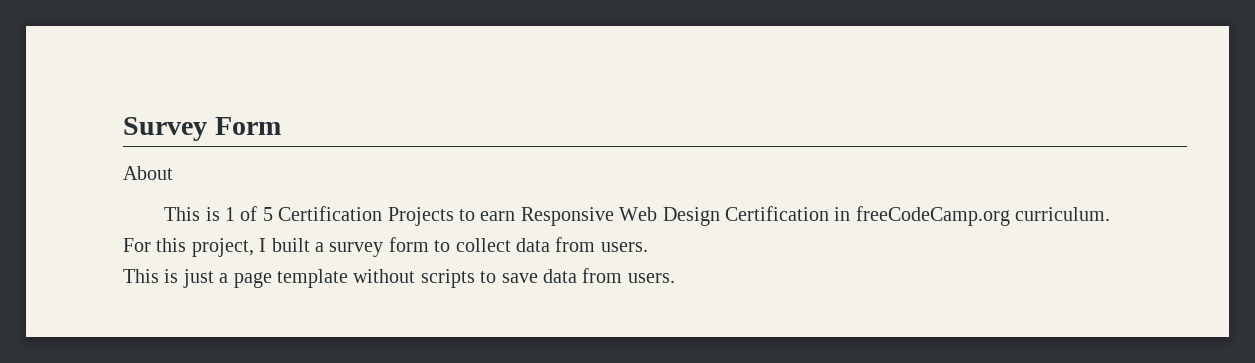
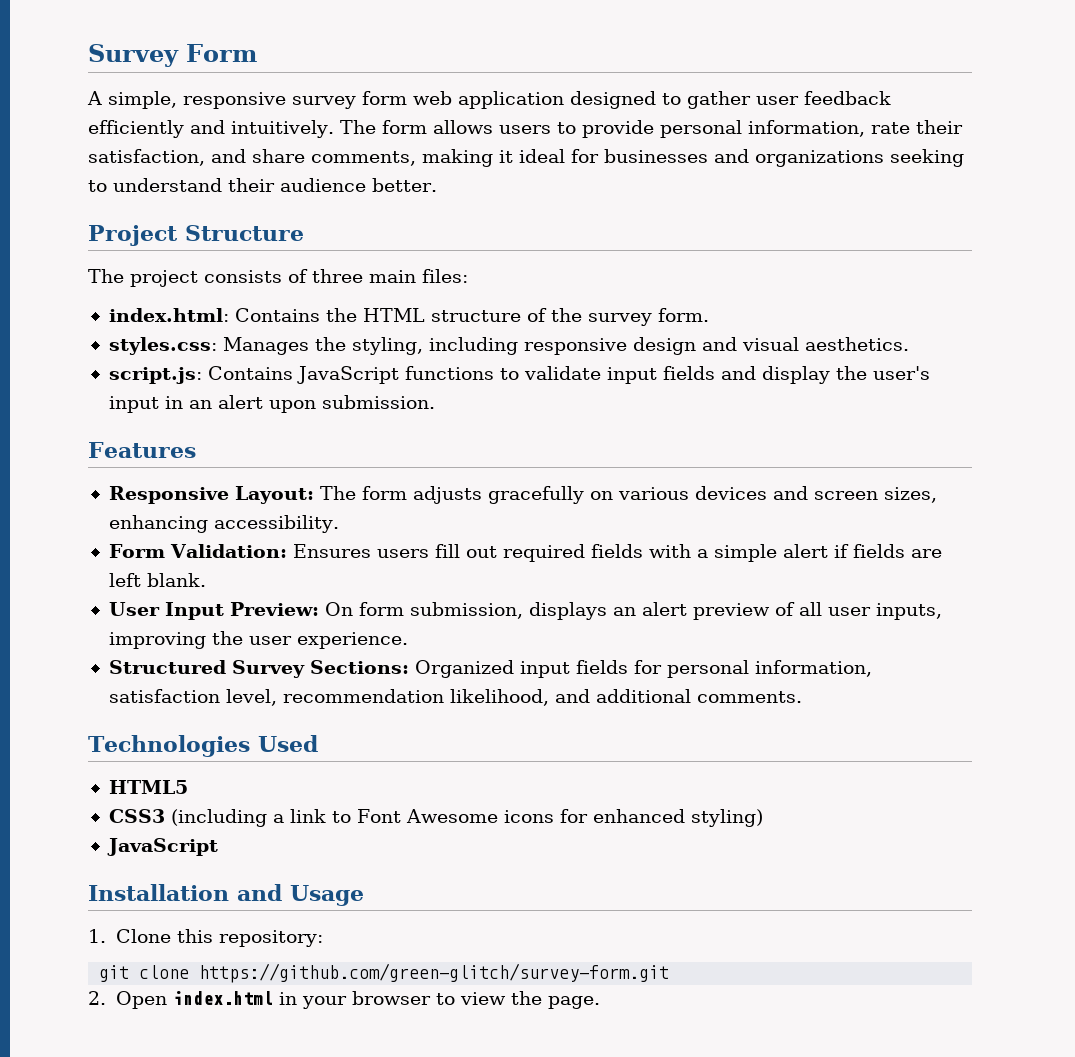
- About
- This is 1 of 5 Certification Projects to earn Responsive Web Design Certification in freeCodeCamp.org curriculum.
- For this project, I built a survey form to collect data from users.
- This is just a page template without scripts to save data from users.
+ A simple, responsive survey form web application designed to gather user feedback efficiently and intuitively. The form allows users to provide personal information, rate their satisfaction, and share comments, making it ideal for businesses and organizations seeking to understand their audience better.
+ Project Structure
+ The project consists of three main files:
+ index.html: Contains the HTML structure of the survey form.
+ styles.css: Manages the styling, including responsive design and visual aesthetics.
+ script.js: Contains JavaScript functions to validate input fields and display the user's input in an alert upon submission.
+ Features
+ Responsive Layout: The form adjusts gracefully on various devices and screen sizes, enhancing accessibility.
+ Form Validation: Ensures users fill out required fields with a simple alert if fields are left blank.
+ User Input Preview: On form submission, displays an alert preview of all user inputs, improving the user experience.
+ Structured Survey Sections: Organized input fields for personal information, satisfaction level, recommendation likelihood, and additional comments.
+ Technologies Used
+ HTML5
+ CSS3 (including a link to Font Awesome icons for enhanced styling)
+ JavaScript
+ Installation and Usage
+ 1. Clone this repository:
+ git clone https://github.com/green-glitch/survey-form.git
+ 2. Open index.html in your browser to view the page.

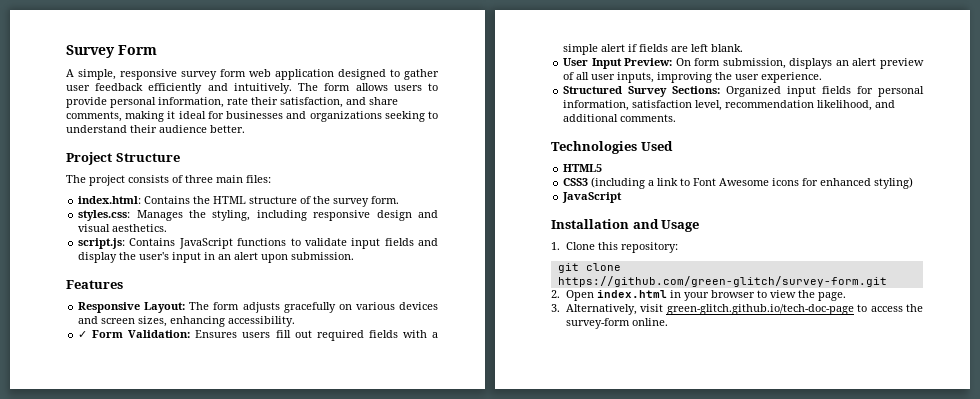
- Form Validation: Ensures users fill out required fields with a simple alert if fields are left blank.
+ ✓ Form Validation: Ensures users fill out required fields with a simple alert if fields are left blank.
+ 3. Alternatively, visit green-glitch.github.io/tech-doc-page to access the survey-form online.

